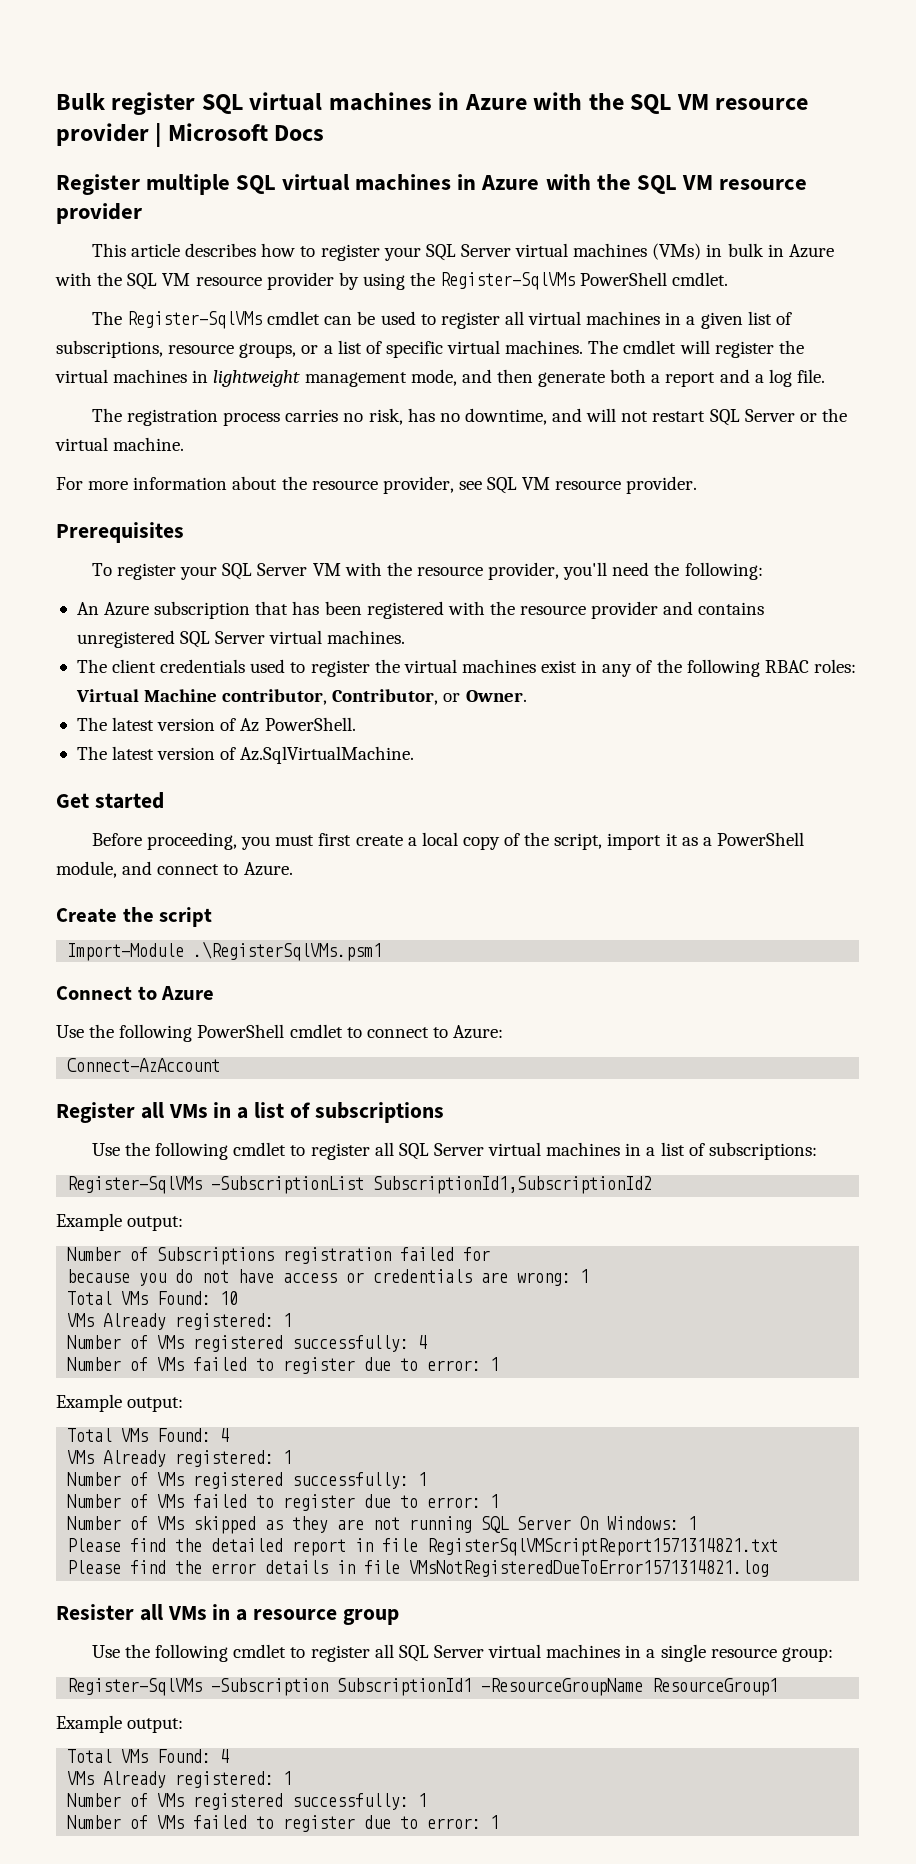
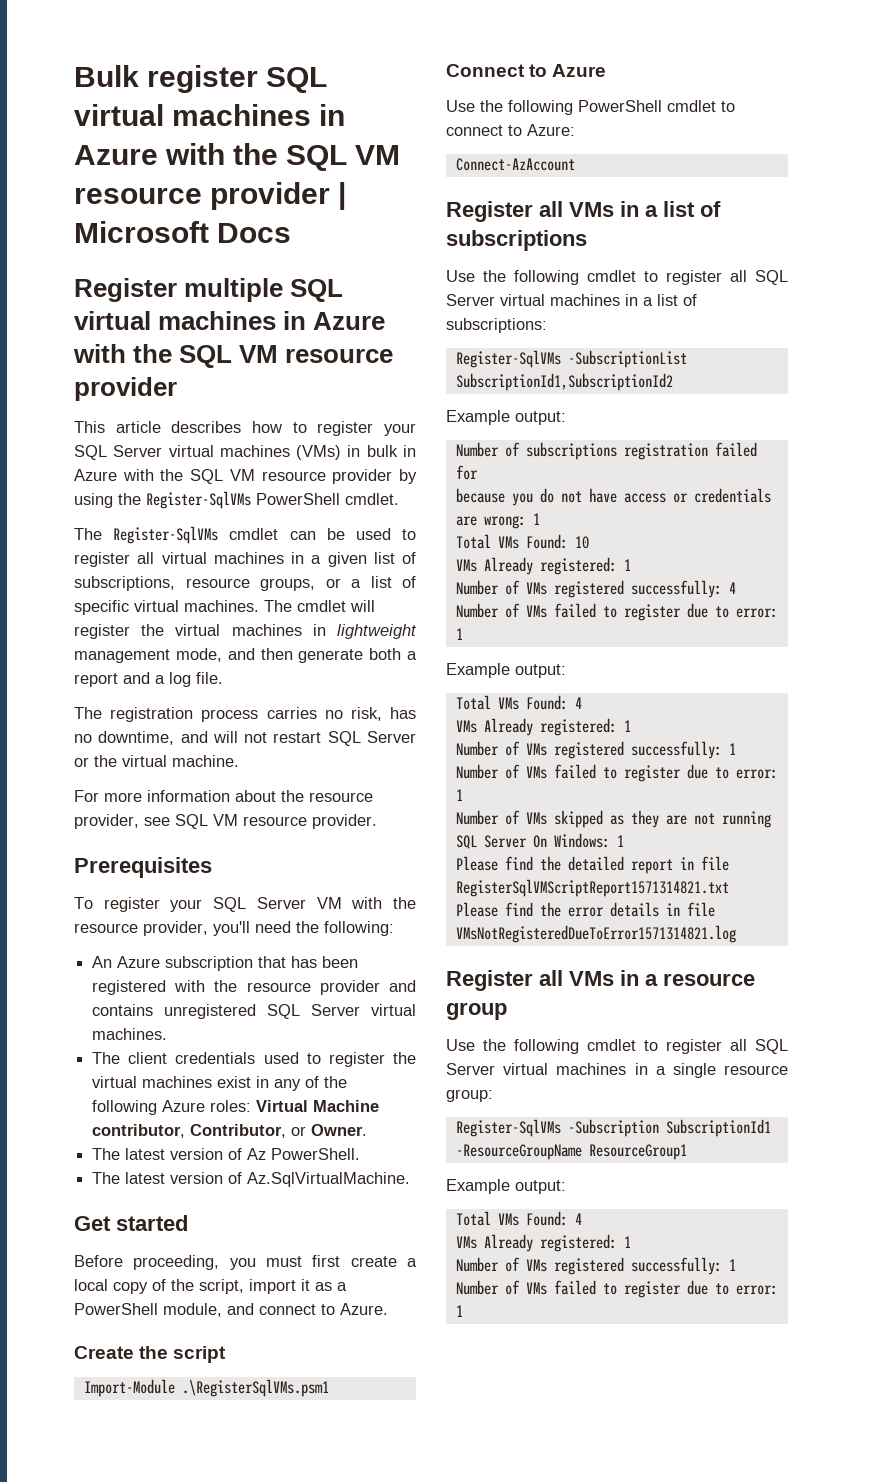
- The client credentials used to register the virtual machines exist in any of the following RBAC roles: Virtual Machine contributor, Contributor, or Owner.
+ The client credentials used to register the virtual machines exist in any of the following Azure roles: Virtual Machine contributor, Contributor, or Owner.
- Number of Subscriptions registration failed for
+ Number of subscriptions registration failed for
- Resister all VMs in a resource group
+ Register all VMs in a resource group

